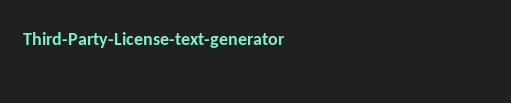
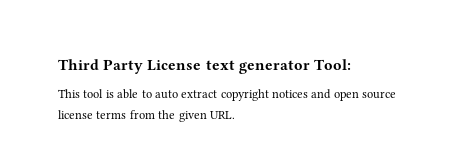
- Third-Party-License-text-generator
+ Third Party License text generator Tool:
+ This tool is able to auto extract copyright notices and open source license terms from the given URL.

